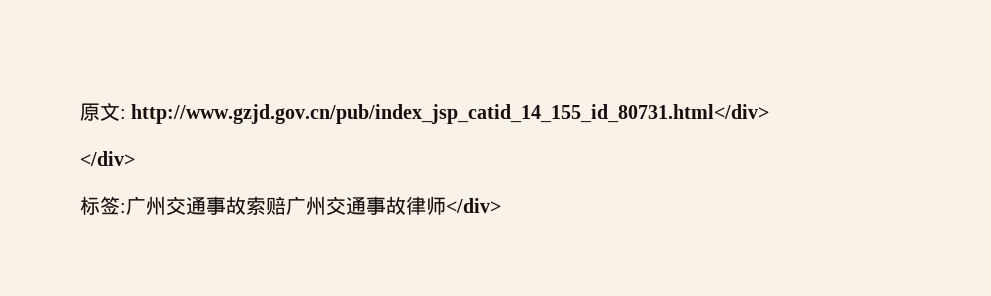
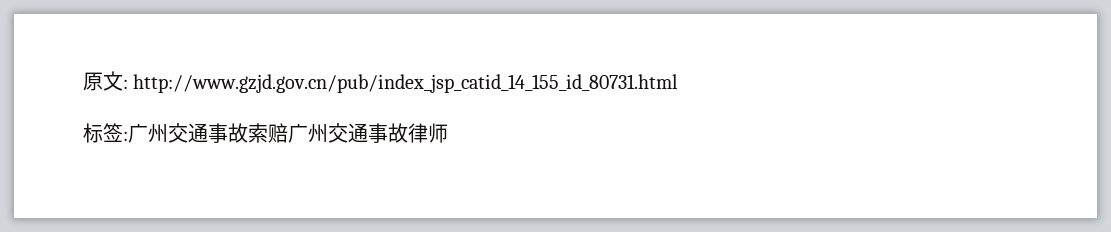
- 原文: http://www.gzjd.gov.cn/pub/index_jsp_catid_14_155_id_80731.html</div>
- </div>
+ 原文: http://www.gzjd.gov.cn/pub/index_jsp_catid_14_155_id_80731.html
- 标签:广州交通事故索赔广州交通事故律师</div>
+ 标签:广州交通事故索赔广州交通事故律师

